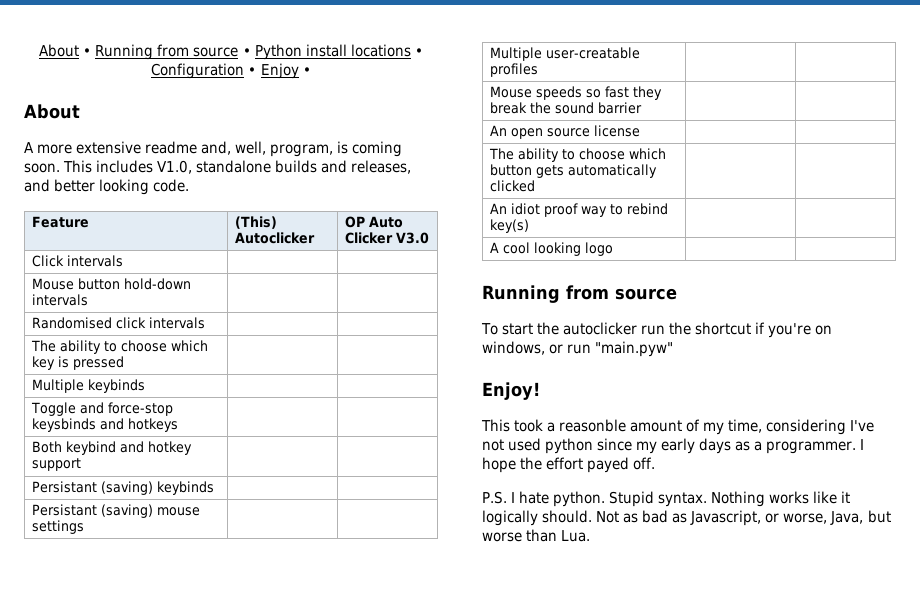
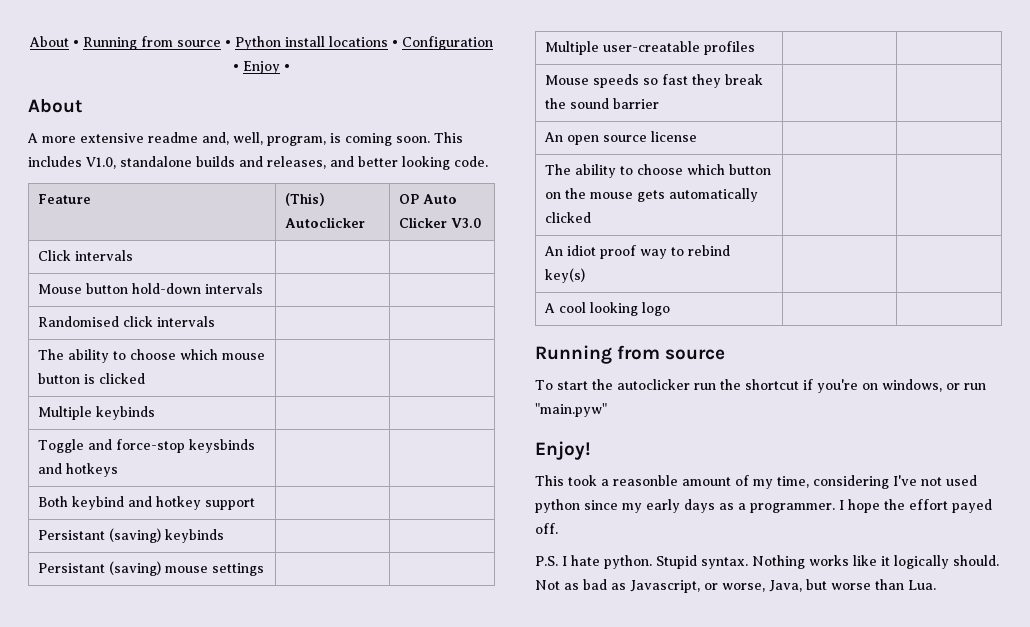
- The ability to choose which key is pressed | |
+ The ability to choose which mouse button is clicked | |
- The ability to choose which button gets automatically clicked | |
+ The ability to choose which button on the mouse gets automatically clicked | |

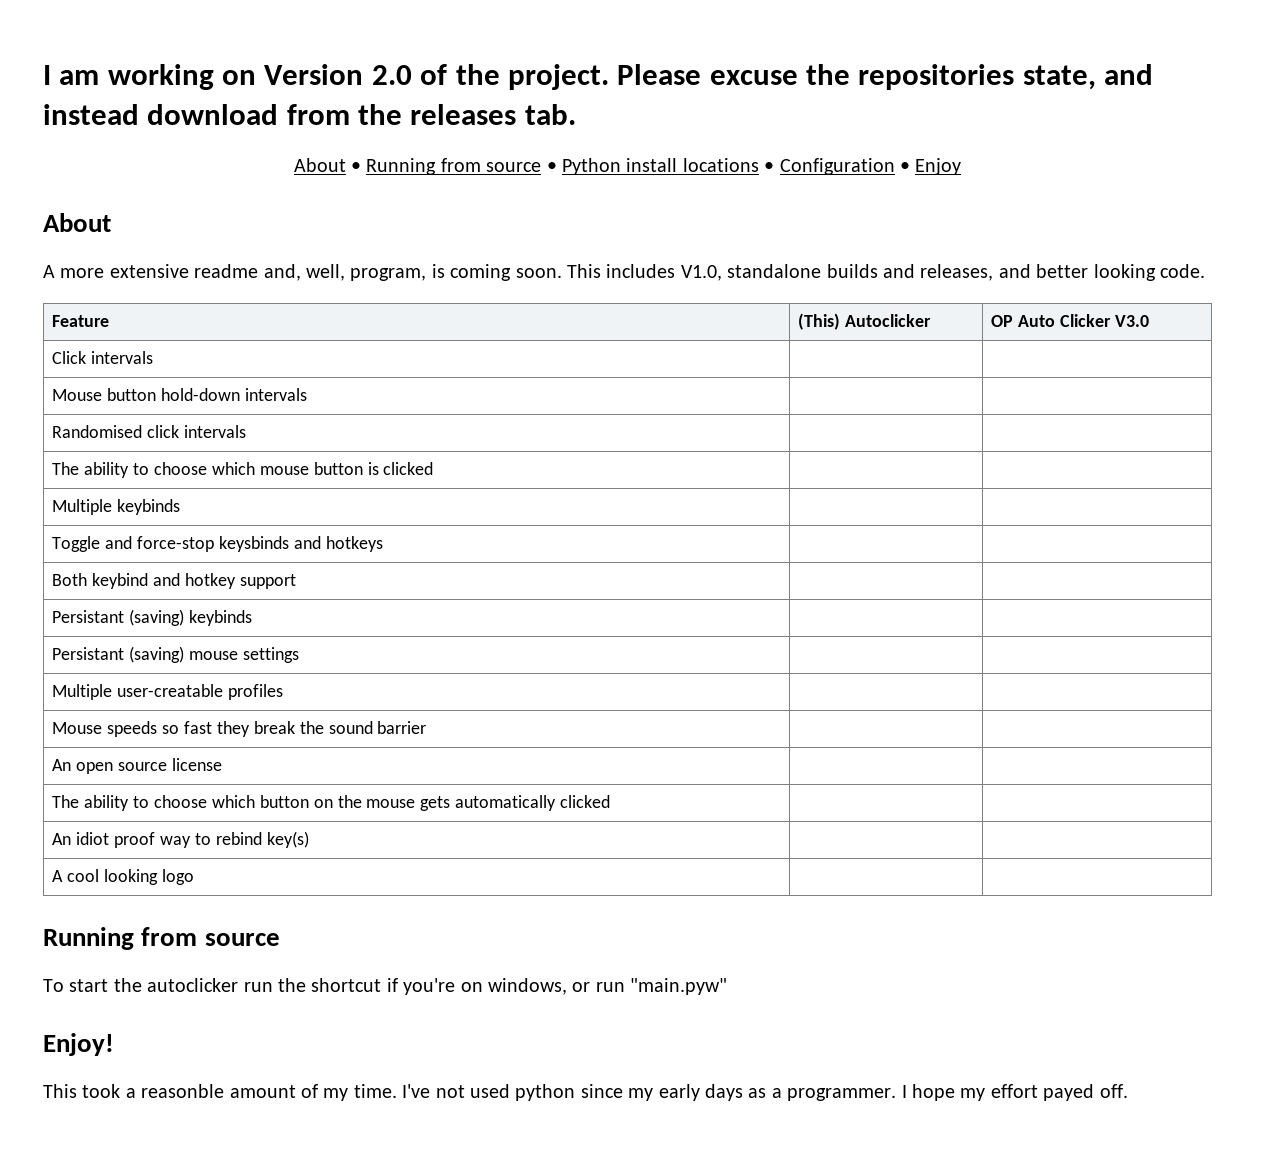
+ I am working on Version 2.0 of the project. Please excuse the repositories state, and instead download from the releases tab.
- About • Running from source • Python install locations • Configuration • Enjoy •
+ About • Running from source • Python install locations • Configuration • Enjoy
- This took a reasonble amount of my time, considering I've not used python since my early days as a programmer.
+ This took a reasonble amount of my time. I've not used python since my early days as a programmer.
- I hope the effort payed off.
+ I hope my effort payed off.
- P.S. I hate python. Stupid syntax. Nothing works like it logically should. Not as bad as Javascript, or worse, Java, but worse than Lua.

